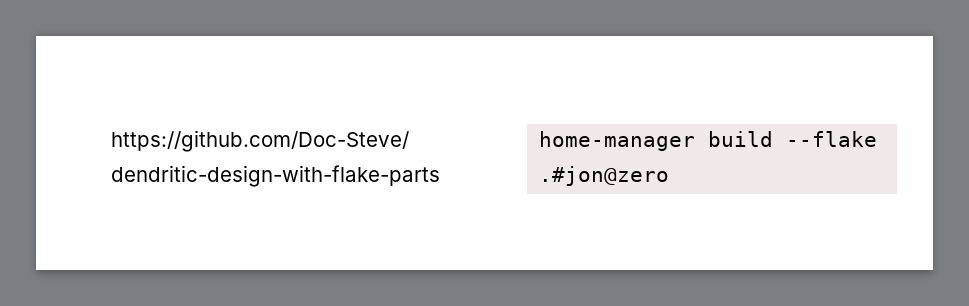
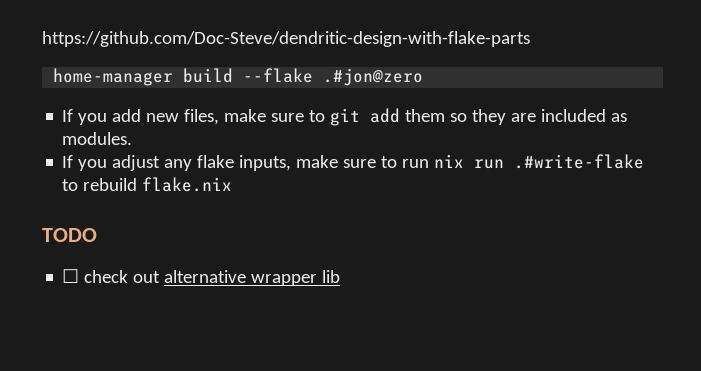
+ If you add new files, make sure to git add them so they are included as modules.
+ If you adjust any flake inputs, make sure to run nix run .#write-flake to rebuild flake.nix
+ TODO
+ ☐ check out alternative wrapper lib

